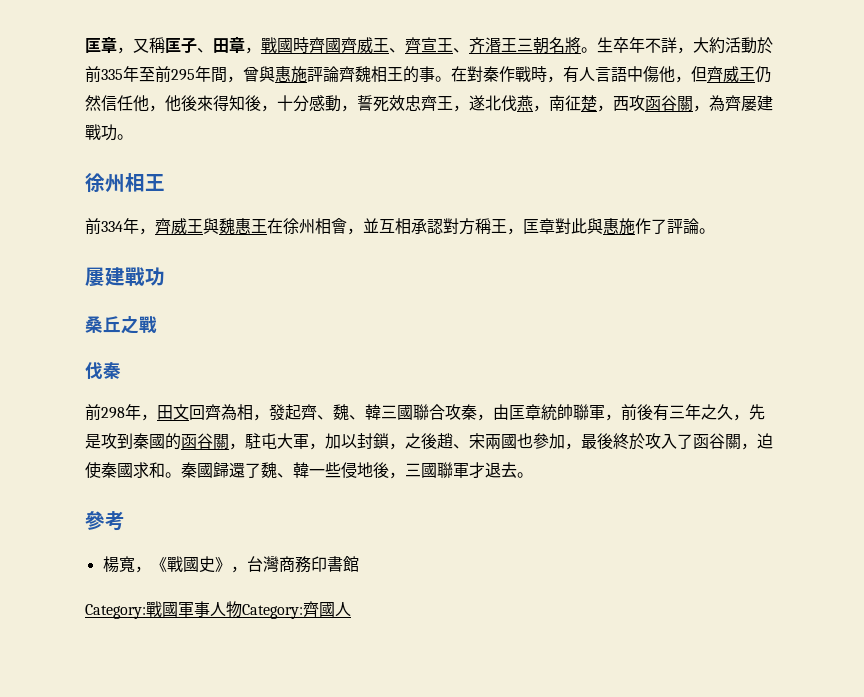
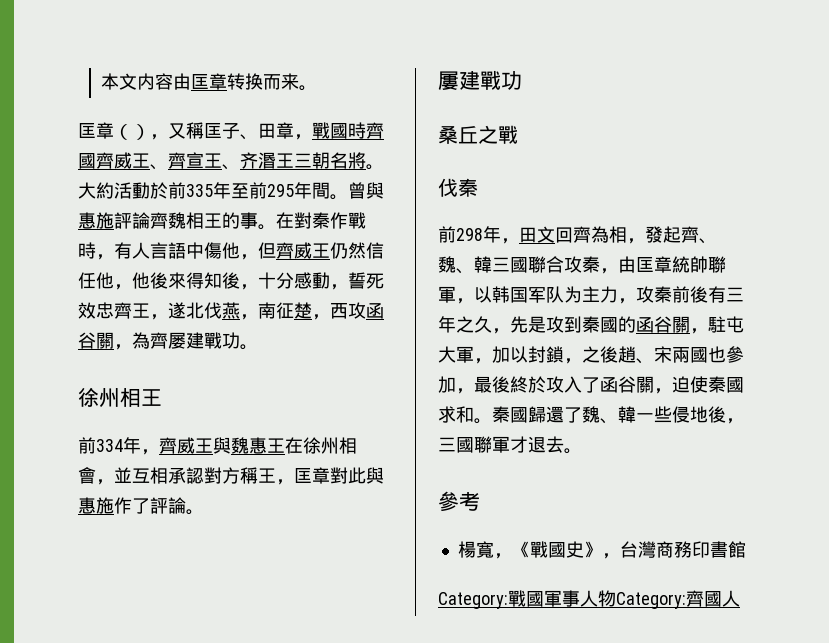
- 匡章，又稱匡子、田章，戰國時齊國齊威王、齊宣王、齐湣王三朝名將。
+ 本文内容由匡章转换而来。
+ 匡章（），又稱匡子、田章，戰國時齊國齊威王、齊宣王、齐湣王三朝名將。
- 生卒年不詳，大約活動於前335年至前295年間，曾與惠施評論齊魏相王的事。
+ 大約活動於前335年至前295年間。曾與惠施評論齊魏相王的事。
- 前298年，田文回齊為相，發起齊、魏、韓三國聯合攻秦，由匡章統帥聯軍，前後有三年之久，先是攻到秦國的函谷關，駐屯大軍，加以封鎖，之後趙、宋兩國也參加，最後終於攻入了函谷關，迫使秦國求和。
+ 前298年，田文回齊為相，發起齊、魏、韓三國聯合攻秦，由匡章統帥聯軍，以韩国军队为主力，攻秦前後有三年之久，先是攻到秦國的函谷關，駐屯大軍，加以封鎖，之後趙、宋兩國也參加，最後終於攻入了函谷關，迫使秦國求和。

